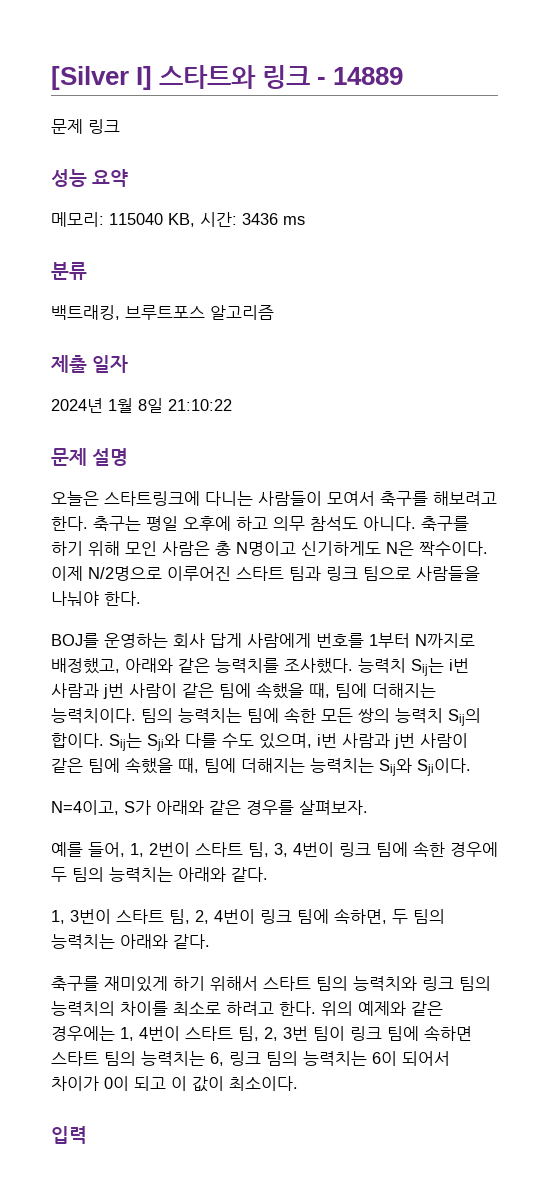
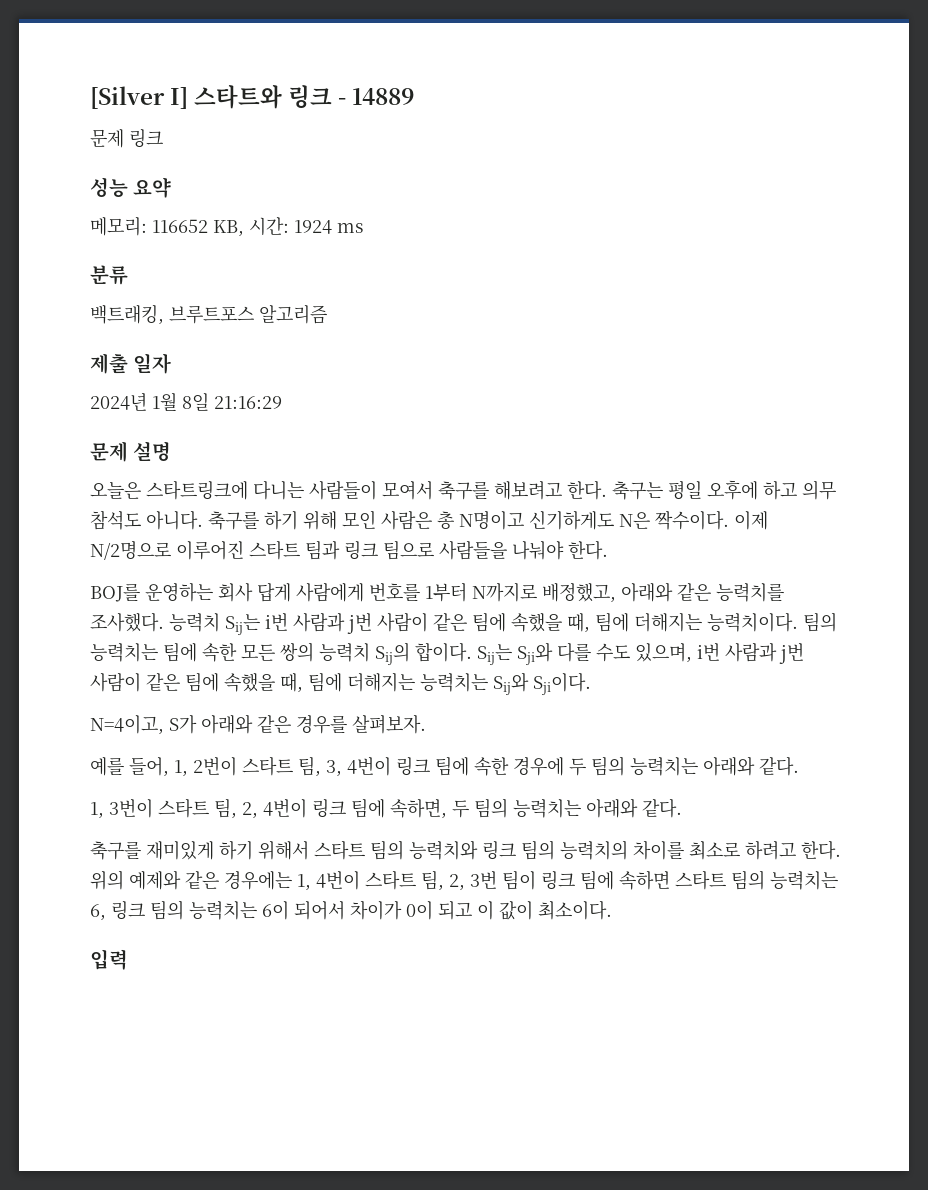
- 메모리: 115040 KB, 시간: 3436 ms
+ 메모리: 116652 KB, 시간: 1924 ms
- 2024년 1월 8일 21:10:22
+ 2024년 1월 8일 21:16:29

